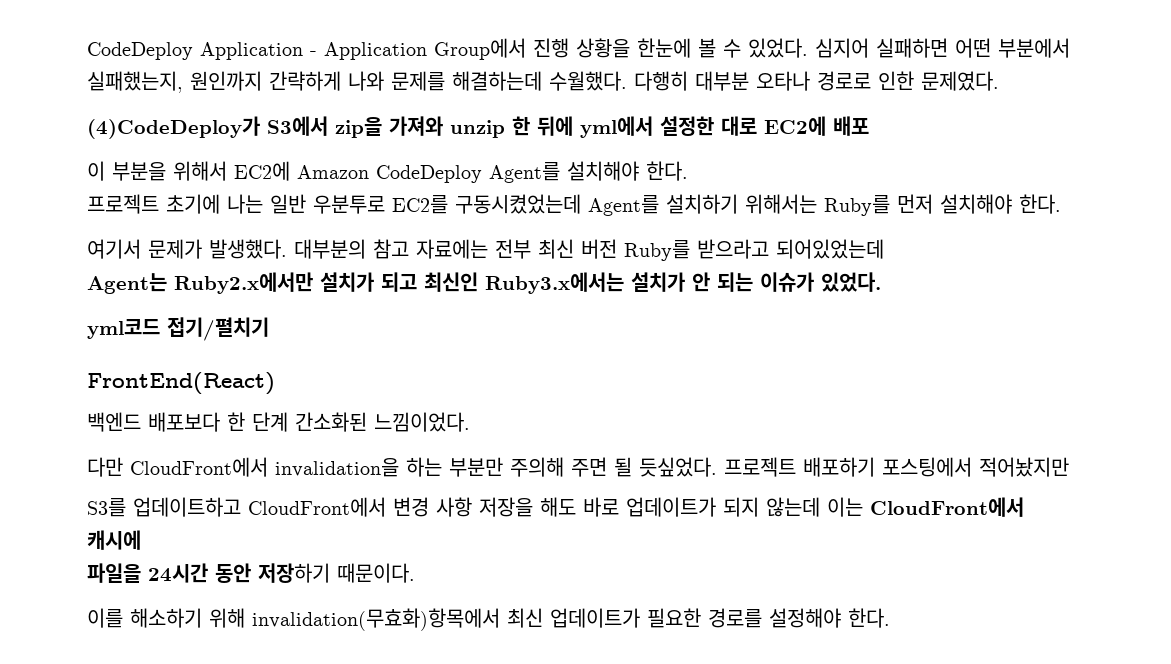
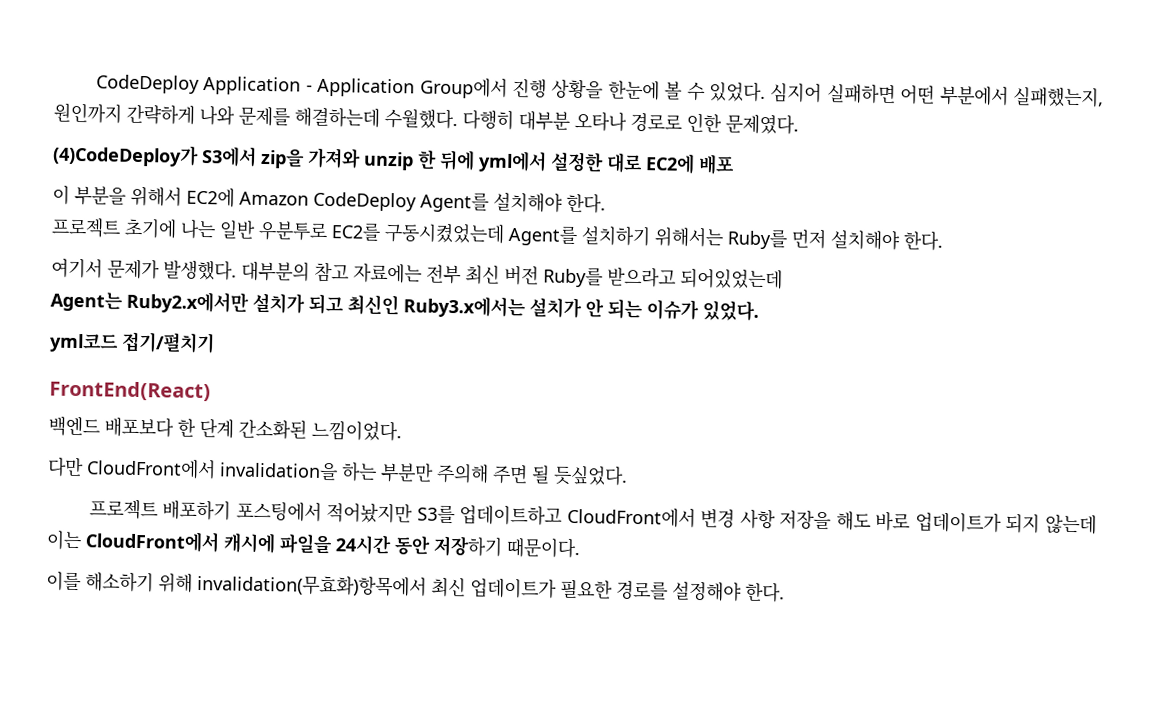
- 다만 CloudFront에서 invalidation을 하는 부분만 주의해 주면 될 듯싶었다. 프로젝트 배포하기 포스팅에서 적어놨지만
- S3를 업데이트하고 CloudFront에서 변경 사항 저장을 해도 바로 업데이트가 되지 않는데 이는 CloudFront에서 캐시에
- 파일을 24시간 동안 저장하기 때문이다.
+ 다만 CloudFront에서 invalidation을 하는 부분만 주의해 주면 될 듯싶었다.
+ 프로젝트 배포하기 포스팅에서 적어놨지만 S3를 업데이트하고 CloudFront에서 변경 사항 저장을 해도 바로 업데이트가 되지 않는데 이는 CloudFront에서 캐시에 파일을 24시간 동안 저장하기 때문이다.

